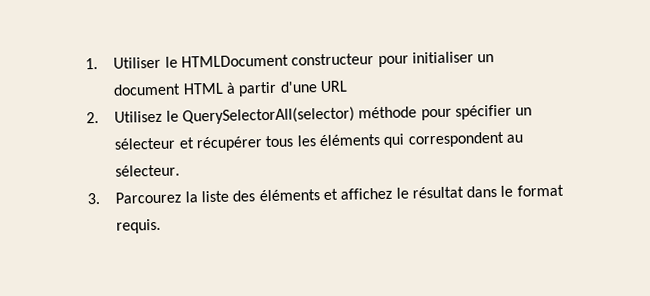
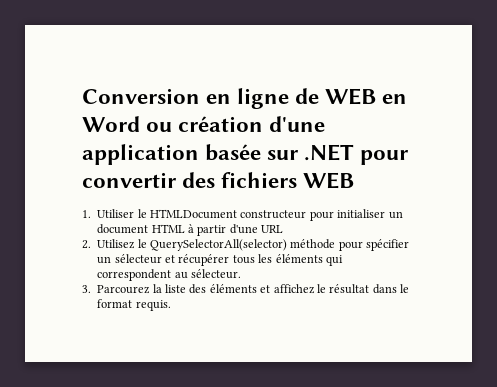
+ Conversion en ligne de WEB en Word ou création d'une application basée sur .NET pour convertir des fichiers WEB

